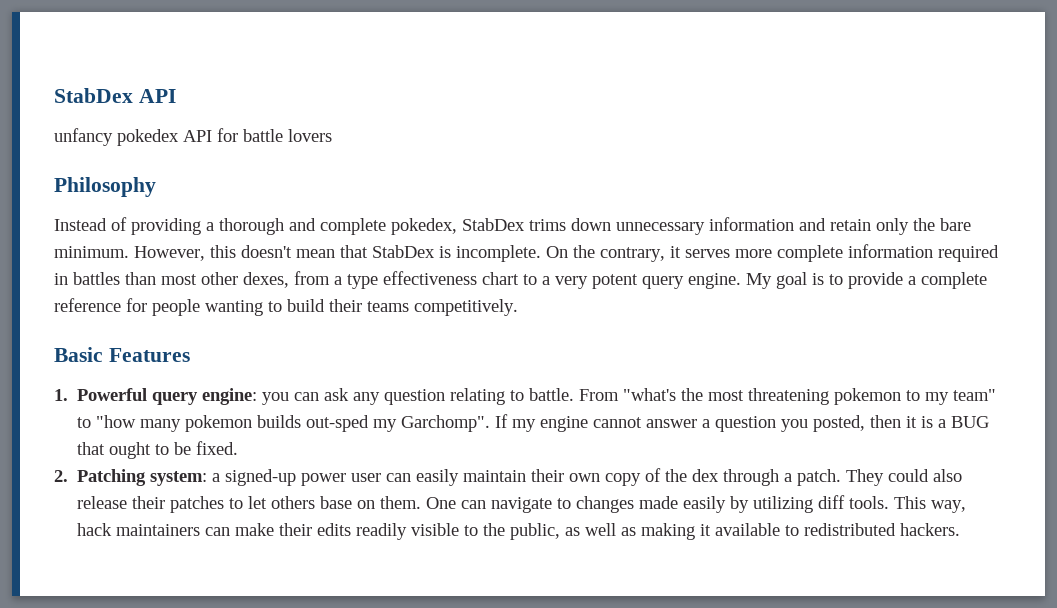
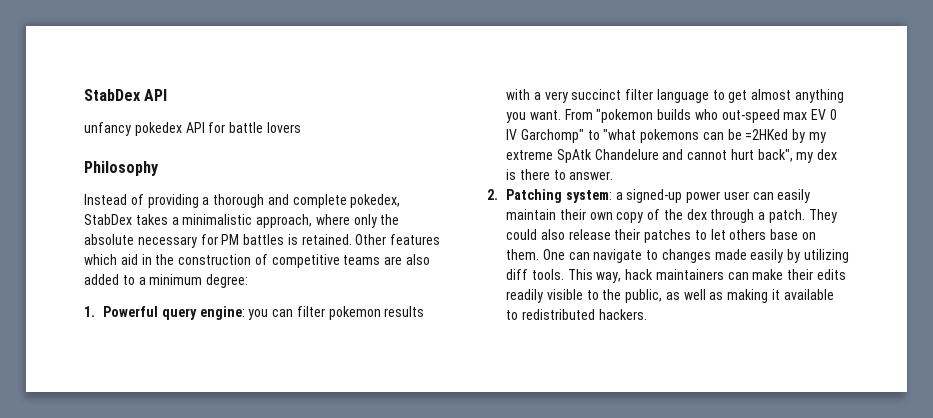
- Instead of providing a thorough and complete pokedex, StabDex trims down unnecessary information and retain only the bare minimum. However, this doesn't mean that StabDex is incomplete. On the contrary, it serves more complete information required in battles than most other dexes, from a type effectiveness chart to a very potent query engine. My goal is to provide a complete reference for people wanting to build their teams competitively.
- Basic Features
+ Instead of providing a thorough and complete pokedex, StabDex takes a minimalistic approach, where only the absolute necessary for PM battles is retained. Other features which aid in the construction of competitive teams are also added to a minimum degree:
- 1. Powerful query engine: you can ask any question relating to battle. From "what's the most threatening pokemon to my team" to "how many pokemon builds out-sped my Garchomp". If my engine cannot answer a question you posted, then it is a BUG that ought to be fixed.
+ 1. Powerful query engine: you can filter pokemon results with a very succinct filter language to get almost anything you want. From "pokemon builds who out-speed max EV 0 IV Garchomp" to "what pokemons can be =2HKed by my extreme SpAtk Chandelure and cannot hurt back", my dex is there to answer.

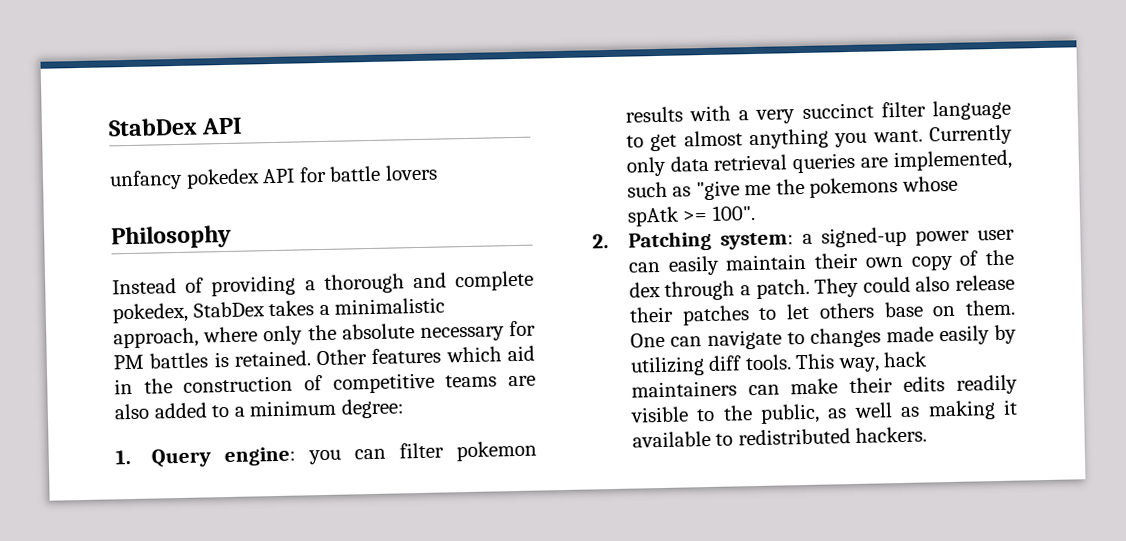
- 1. Powerful query engine: you can filter pokemon results with a very succinct filter language to get almost anything you want.
+ 1. Query engine: you can filter pokemon results with a very succinct filter language to get almost anything you want.
- From "pokemon builds who out-speed max EV 0 IV Garchomp" to "what pokemons can be =2HKed by my extreme SpAtk Chandelure and cannot hurt back", my dex is there to answer.
+ Currently only data retrieval queries are implemented, such as "give me the pokemons whose spAtk >= 100".

